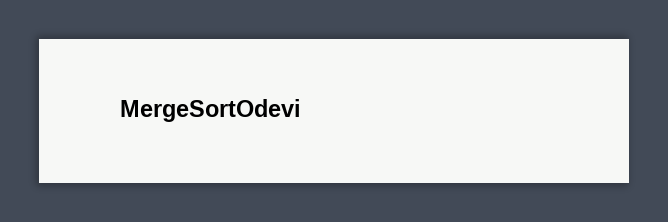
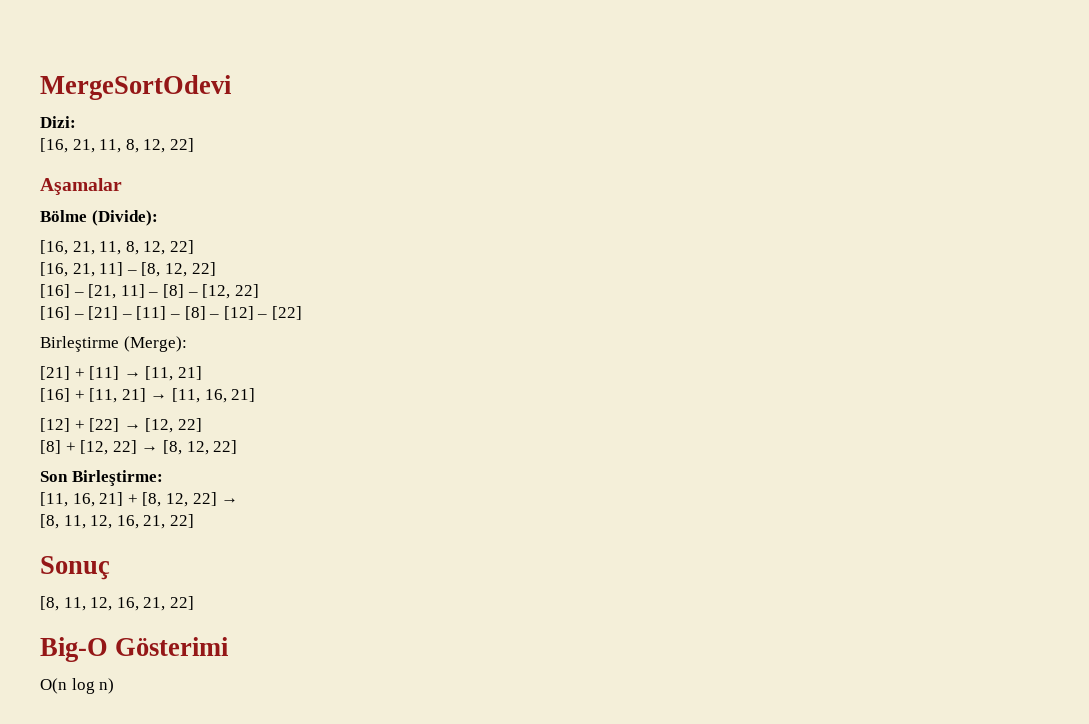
+ Dizi:
+ [16, 21, 11, 8, 12, 22]
+ Aşamalar
+ Bölme (Divide):
+ [16, 21, 11, 8, 12, 22]
+ [16, 21, 11] – [8, 12, 22]
+ [16] – [21, 11] – [8] – [12, 22]
+ [16] – [21] – [11] – [8] – [12] – [22]
+ Birleştirme (Merge):
+ [21] + [11] → [11, 21]
+ [16] + [11, 21] → [11, 16, 21]
+ [12] + [22] → [12, 22]
+ [8] + [12, 22] → [8, 12, 22]
+ Son Birleştirme:
+ [11, 16, 21] + [8, 12, 22] →
+ [8, 11, 12, 16, 21, 22]
+ Sonuç
+ [8, 11, 12, 16, 21, 22]
+ Big-O Gösterimi
+ O(n log n)

